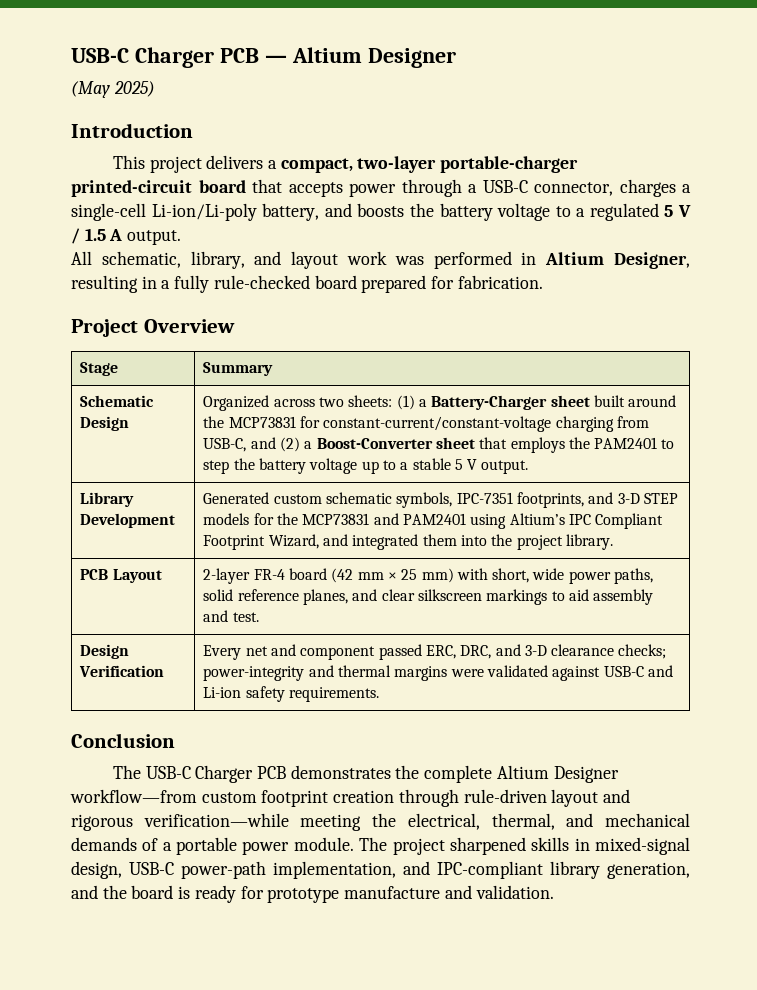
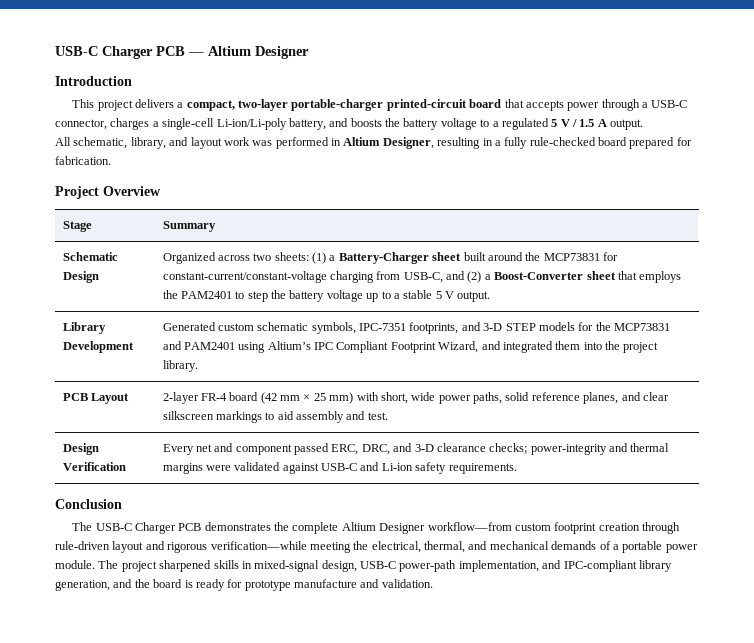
- (May 2025)

